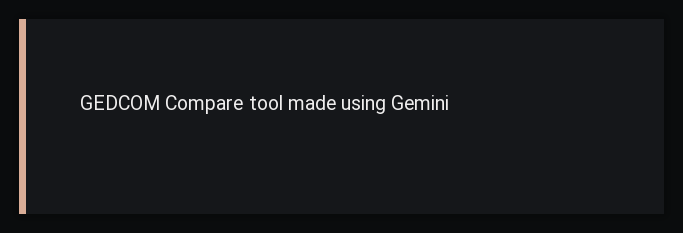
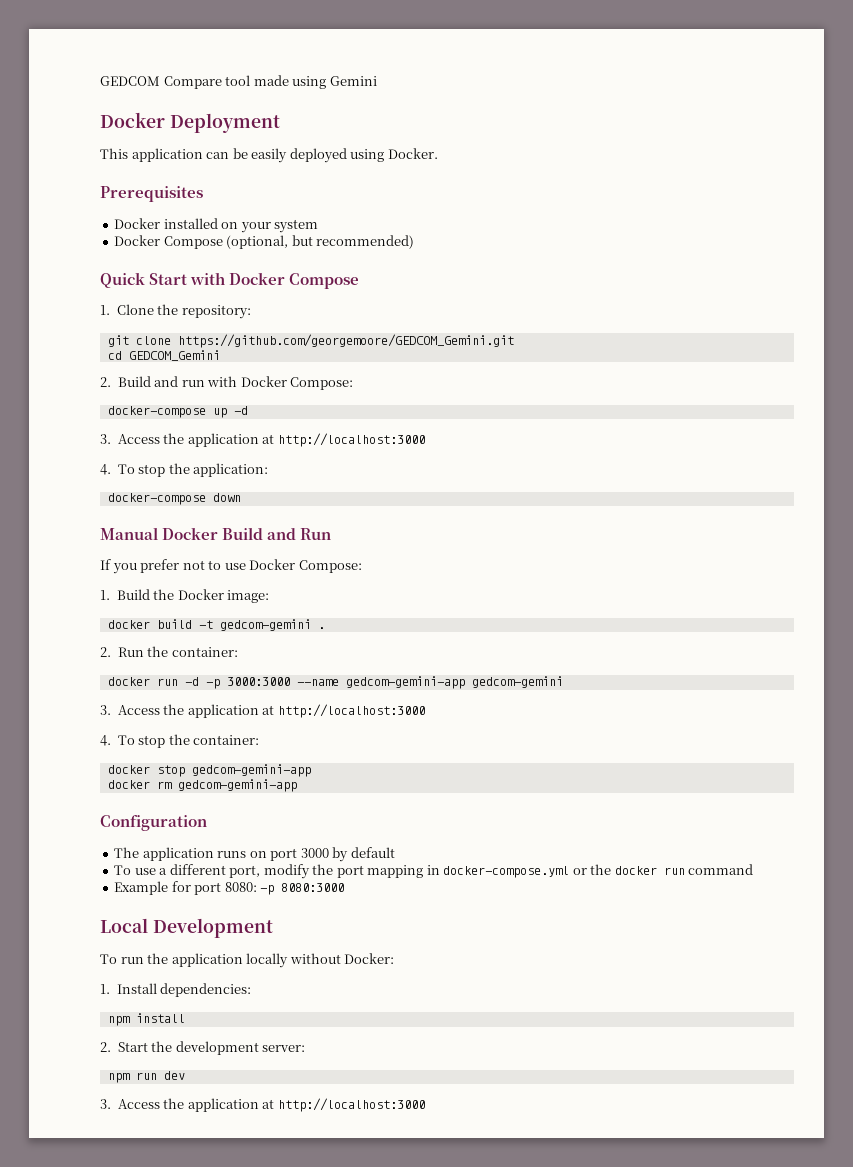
+ Docker Deployment
+ This application can be easily deployed using Docker.
+ Prerequisites
+ Docker installed on your system
+ Docker Compose (optional, but recommended)
+ Quick Start with Docker Compose
+ 1. Clone the repository:
+ git clone https://github.com/georgemoore/GEDCOM_Gemini.git
+ cd GEDCOM_Gemini
+ 2. Build and run with Docker Compose:
+ docker-compose up -d
+ 3. Access the application at http://localhost:3000
+ 4. To stop the application:
+ docker-compose down
+ Manual Docker Build and Run
+ If you prefer not to use Docker Compose:
+ 1. Build the Docker image:
+ docker build -t gedcom-gemini .
+ 2. Run the container:
+ docker run -d -p 3000:3000 --name gedcom-gemini-app gedcom-gemini
+ 3. Access the application at http://localhost:3000
+ 4. To stop the container:
+ docker stop gedcom-gemini-app
+ docker rm gedcom-gemini-app
+ Configuration
+ The application runs on port 3000 by default
+ To use a different port, modify the port mapping in docker-compose.yml or the docker run command
+ Example for port 8080: -p 8080:3000
+ Local Development
+ To run the application locally without Docker:
+ 1. Install dependencies:
+ npm install
+ 2. Start the development server:
+ npm run dev
+ 3. Access the application at http://localhost:3000

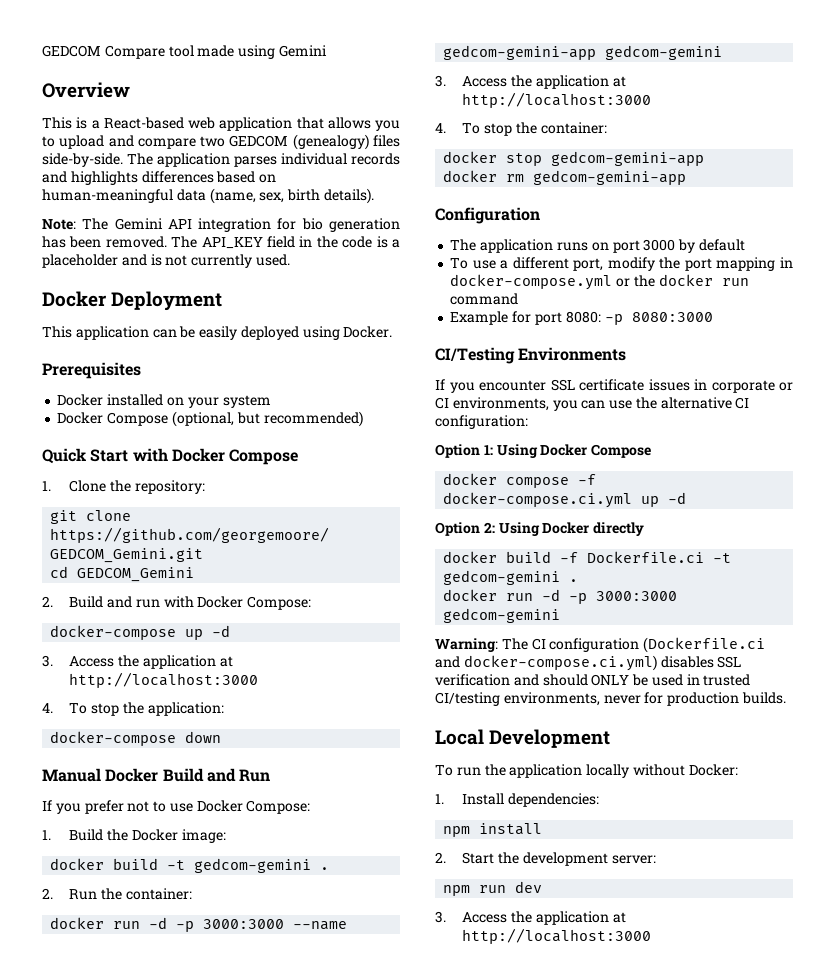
+ Overview
+ This is a React-based web application that allows you to upload and compare two GEDCOM (genealogy) files side-by-side. The application parses individual records and highlights differences based on human-meaningful data (name, sex, birth details).
+ Note: The Gemini API integration for bio generation has been removed. The API_KEY field in the code is a placeholder and is not currently used.
+ CI/Testing Environments
+ If you encounter SSL certificate issues in corporate or CI environments, you can use the alternative CI configuration:
+ Option 1: Using Docker Compose
+ docker compose -f docker-compose.ci.yml up -d
+ Option 2: Using Docker directly
+ docker build -f Dockerfile.ci -t gedcom-gemini .
+ docker run -d -p 3000:3000 gedcom-gemini
+ Warning: The CI configuration (Dockerfile.ci and docker-compose.ci.yml) disables SSL verification and should ONLY be used in trusted CI/testing environments, never for production builds.

